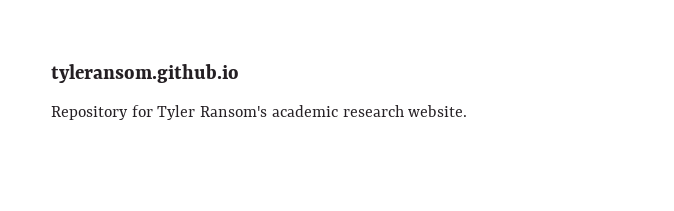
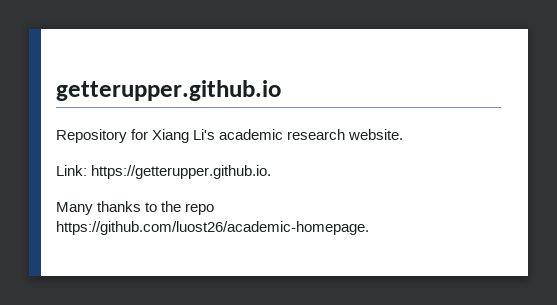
- tyleransom.github.io
+ getterupper.github.io
- Repository for Tyler Ransom's academic research website.
+ Repository for Xiang Li's academic research website.
+ Link: https://getterupper.github.io.
+ Many thanks to the repo https://github.com/luost26/academic-homepage.

